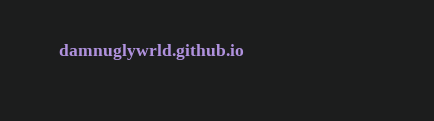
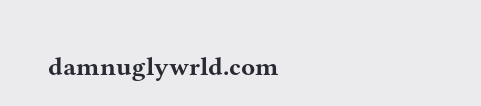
- damnuglywrld.github.io
+ damnuglywrld.com

